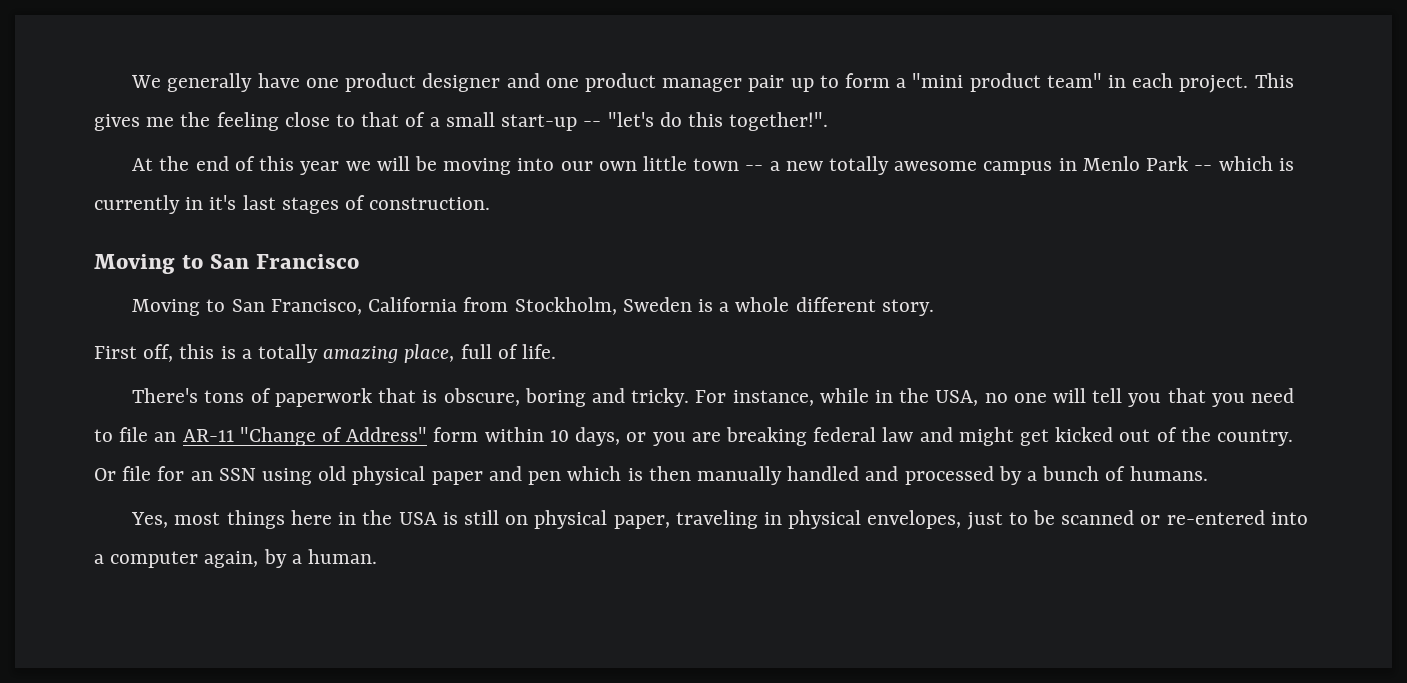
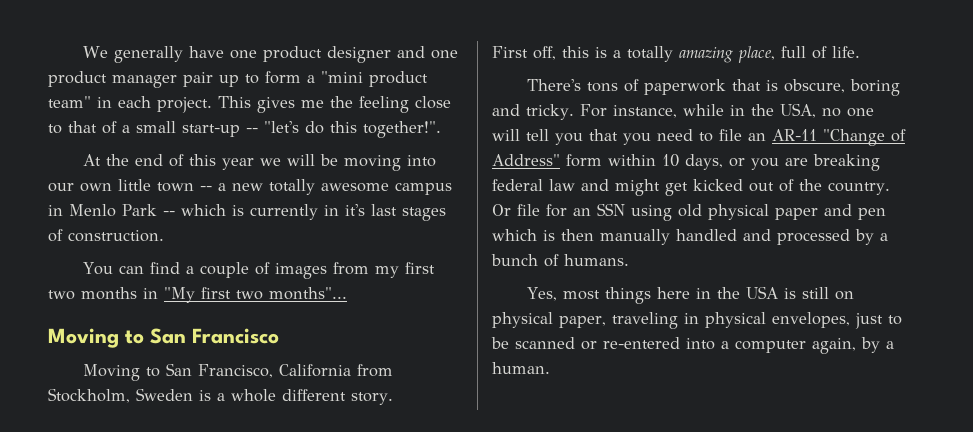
+ You can find a couple of images from my first two months in "My first two months"...

